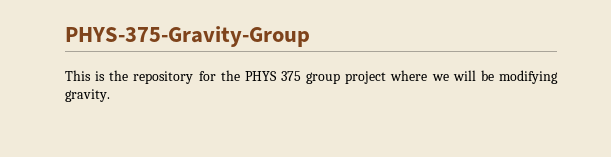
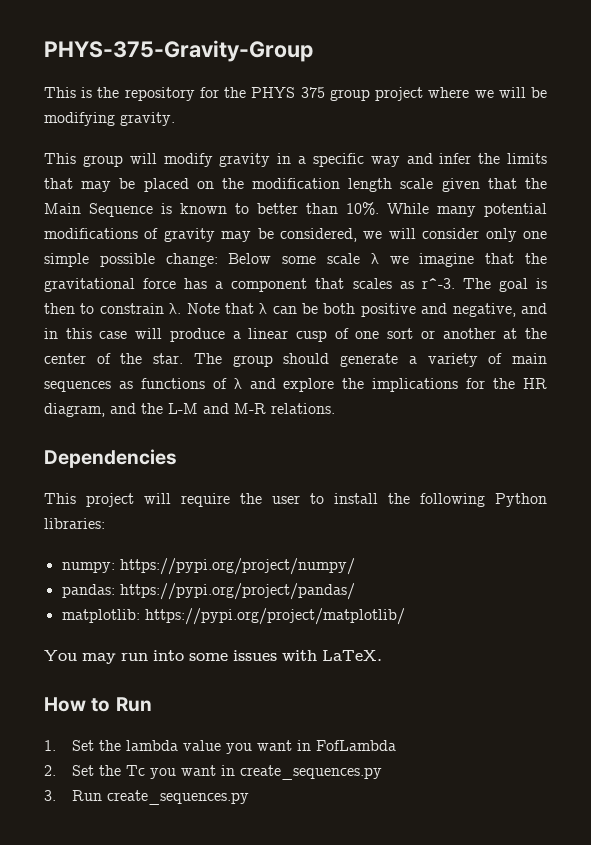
+ This group will modify gravity in a specific way and infer the limits that may be placed on the modification length scale given that the Main Sequence is known to better than 10%. While many potential modifications of gravity may be considered, we will consider only one simple possible change: Below some scale λ we imagine that the gravitational force has a component that scales as r^-3. The goal is then to constrain λ. Note that λ can be both positive and negative, and in this case will produce a linear cusp of one sort or another at the center of the star. The group should generate a variety of main sequences as functions of λ and explore the implications for the HR diagram, and the L-M and M-R relations.
+ Dependencies
+ This project will require the user to install the following Python libraries:
+ numpy: https://pypi.org/project/numpy/
+ pandas: https://pypi.org/project/pandas/
+ matplotlib: https://pypi.org/project/matplotlib/
+ You may run into some issues with LaTeX.
+ How to Run
+ 1. Set the lambda value you want in FofLambda
+ 2. Set the Tc you want in create_sequences.py
+ 3. Run create_sequences.py

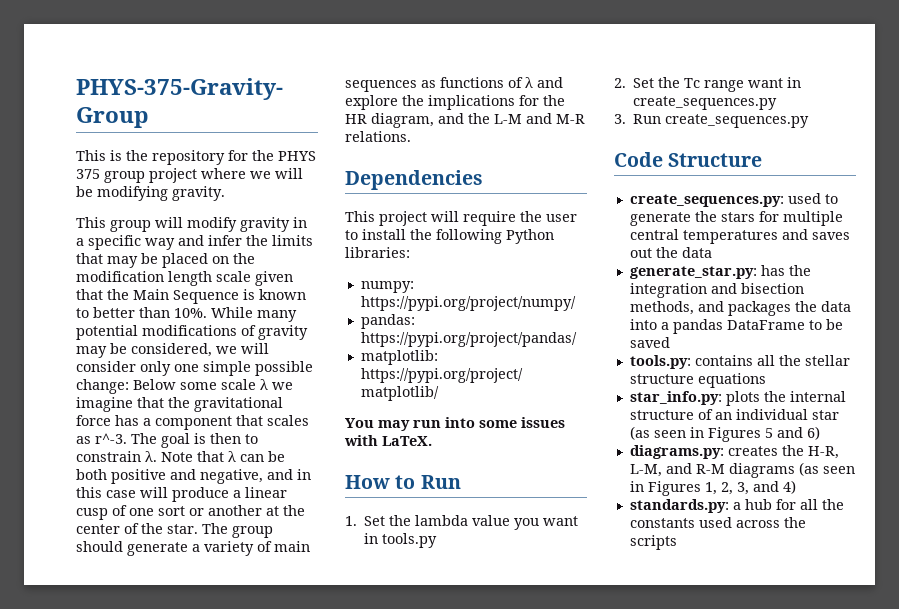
- 1. Set the lambda value you want in FofLambda
+ 1. Set the lambda value you want in tools.py
- 2. Set the Tc you want in create_sequences.py
+ 2. Set the Tc range want in create_sequences.py
+ Code Structure
+ create_sequences.py: used to generate the stars for multiple central temperatures and saves out the data
+ generate_star.py: has the integration and bisection methods, and packages the data into a pandas DataFrame to be saved
+ tools.py: contains all the stellar structure equations
+ star_info.py: plots the internal structure of an individual star (as seen in Figures 5 and 6)
+ diagrams.py: creates the H-R, L-M, and R-M diagrams (as seen in Figures 1, 2, 3, and 4)
+ standards.py: a hub for all the constants used across the scripts

